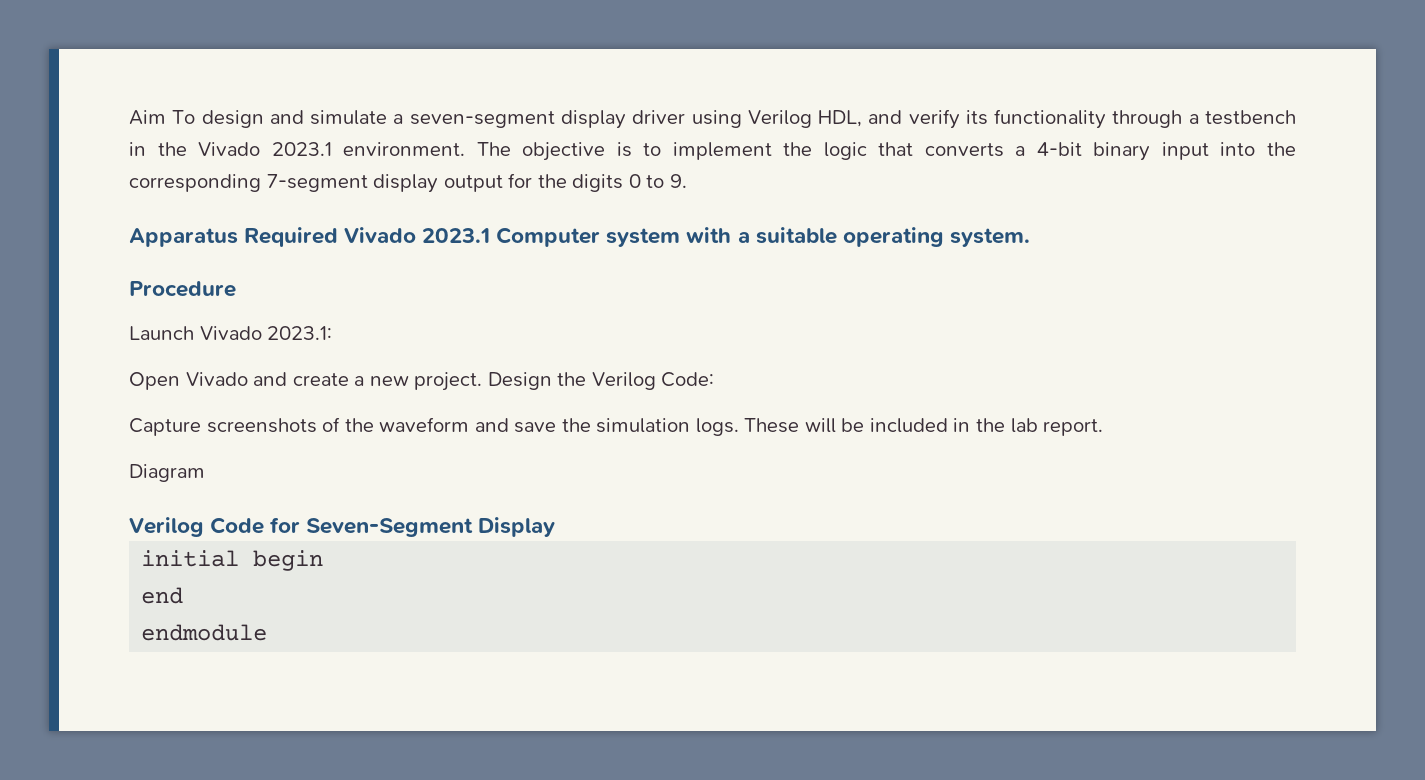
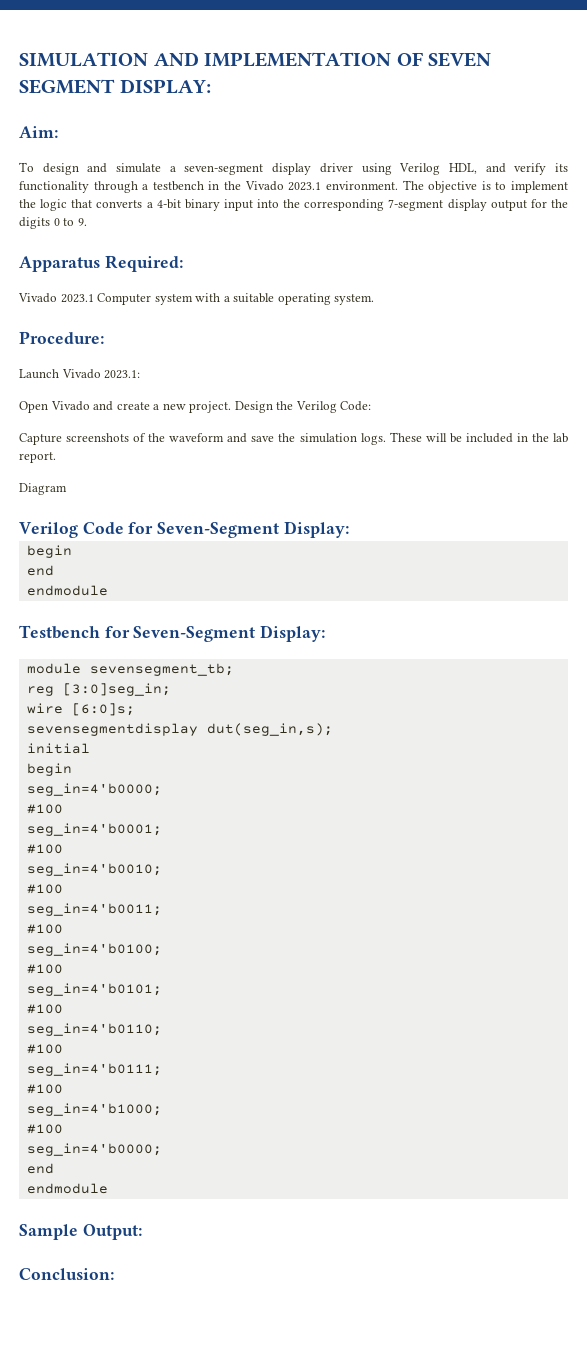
- Aim To design and simulate a seven-segment display driver using Verilog HDL, and verify its functionality through a testbench in the Vivado 2023.1 environment.
+ SIMULATION AND IMPLEMENTATION OF SEVEN SEGMENT DISPLAY:
+ Aim:
+ To design and simulate a seven-segment display driver using Verilog HDL, and verify its functionality through a testbench in the Vivado 2023.1 environment.
- Apparatus Required Vivado 2023.1 Computer system with a suitable operating system.
+ Apparatus Required:
+ Vivado 2023.1 Computer system with a suitable operating system.
- Procedure
+ Procedure:
- Verilog Code for Seven-Segment Display
- initial begin
+ Verilog Code for Seven-Segment Display:
+ begin
+ Testbench for Seven-Segment Display:
+ module sevensegment_tb;
+ reg [3:0]seg_in;
+ wire [6:0]s;
+ sevensegmentdisplay dut(seg_in,s);
+ initial
+ begin
+ seg_in=4'b0000;
+ #100
+ seg_in=4'b0001;
+ #100
+ seg_in=4'b0010;
+ #100
+ seg_in=4'b0011;
+ #100
+ seg_in=4'b0100;
+ #100
+ seg_in=4'b0101;
+ #100
+ seg_in=4'b0110;
+ #100
+ seg_in=4'b0111;
+ #100
+ seg_in=4'b1000;
+ #100
+ seg_in=4'b0000;
+ end
+ endmodule
+ Sample Output:
+ Conclusion:

